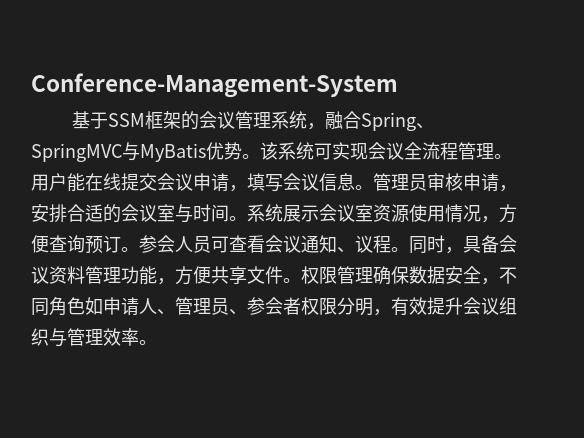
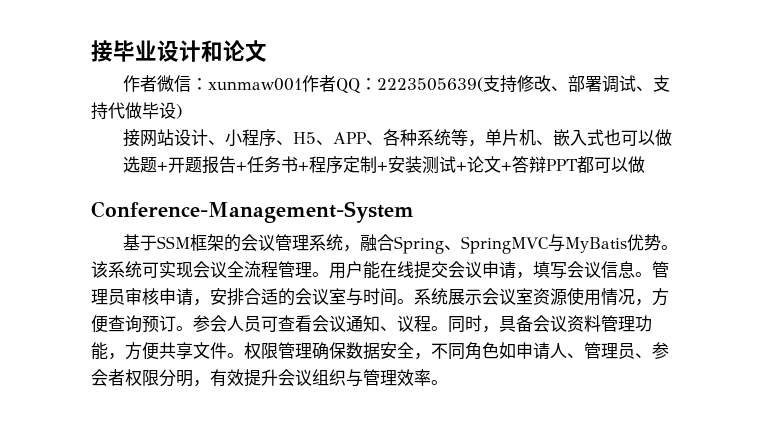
+ 接毕业设计和论文
+ 作者微信：xunmaw001作者QQ：2223505639(支持修改、部署调试、支持代做毕设)
+ 接网站设计、小程序、H5、APP、各种系统等，单片机、嵌入式也可以做
+ 选题+开题报告+任务书+程序定制+安装测试+论文+答辩PPT都可以做

